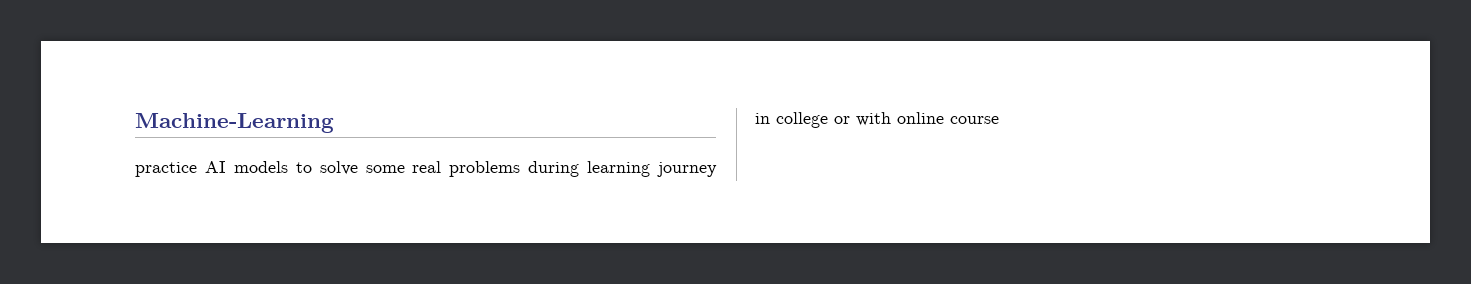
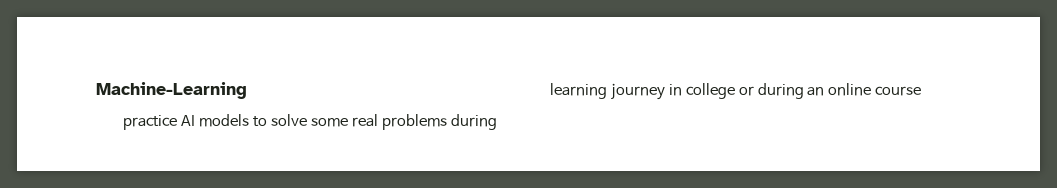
- practice AI models to solve some real problems during learning journey in college or with online course
+ practice AI models to solve some real problems during learning journey in college or during an online course

